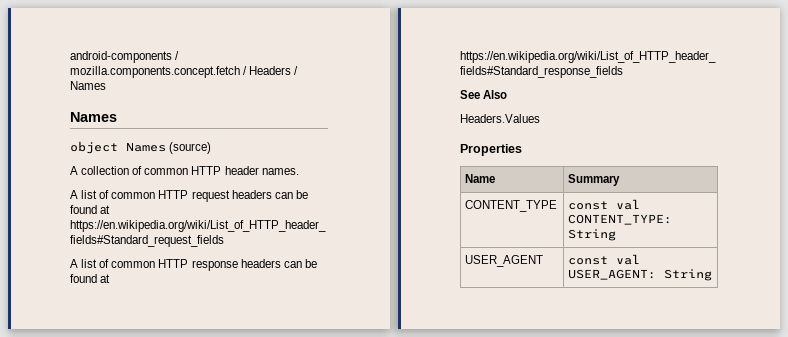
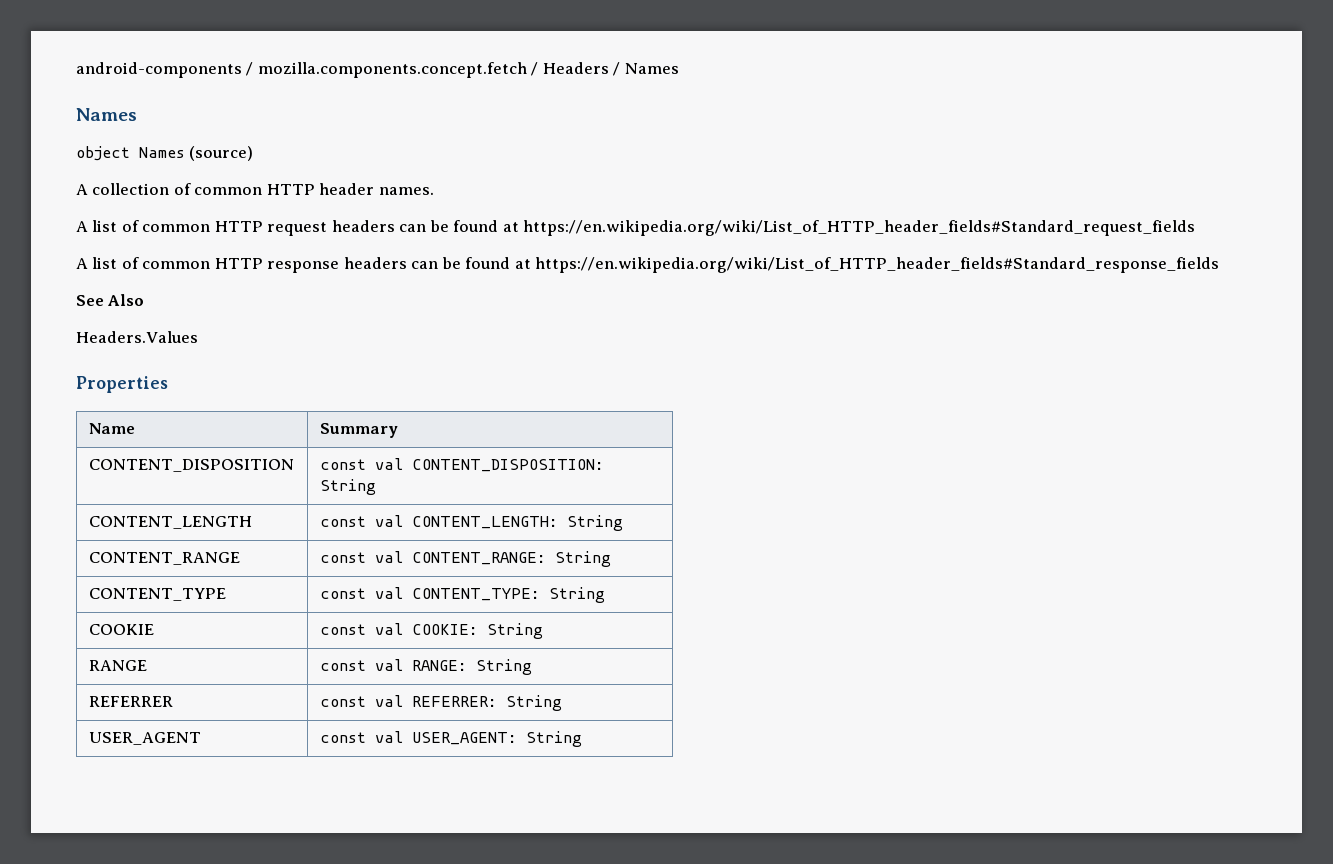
+ CONTENT_DISPOSITION | const val CONTENT_DISPOSITION: String
+ CONTENT_LENGTH | const val CONTENT_LENGTH: String
+ CONTENT_RANGE | const val CONTENT_RANGE: String
+ COOKIE | const val COOKIE: String
+ RANGE | const val RANGE: String
+ REFERRER | const val REFERRER: String

